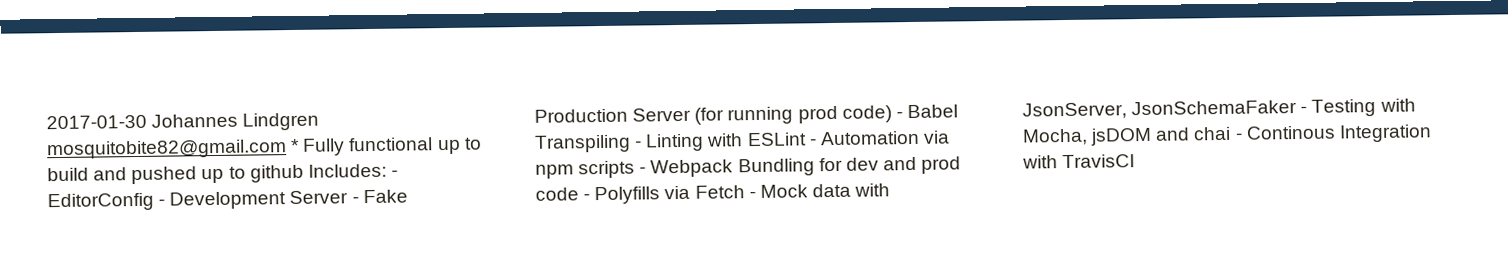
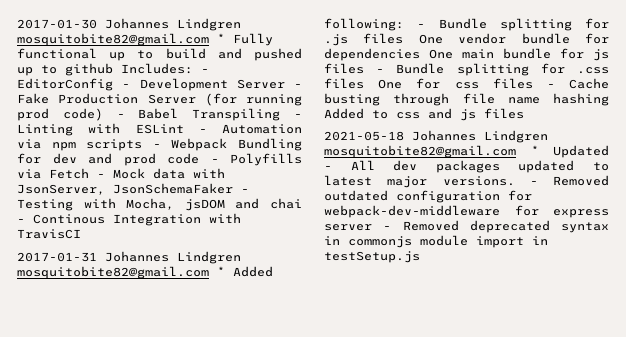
+ 2017-01-31 Johannes Lindgren mosquitobite82@gmail.com * Added following: - Bundle splitting for .js files One vendor bundle for dependencies One main bundle for js files - Bundle splitting for .css files One for css files - Cache busting through file name hashing Added to css and js files
+ 2021-05-18 Johannes Lindgren mosquitobite82@gmail.com * Updated - All dev packages updated to latest major versions. - Removed outdated configuration for webpack-dev-middleware for express server - Removed deprecated syntax in commonjs module import in testSetup.js

